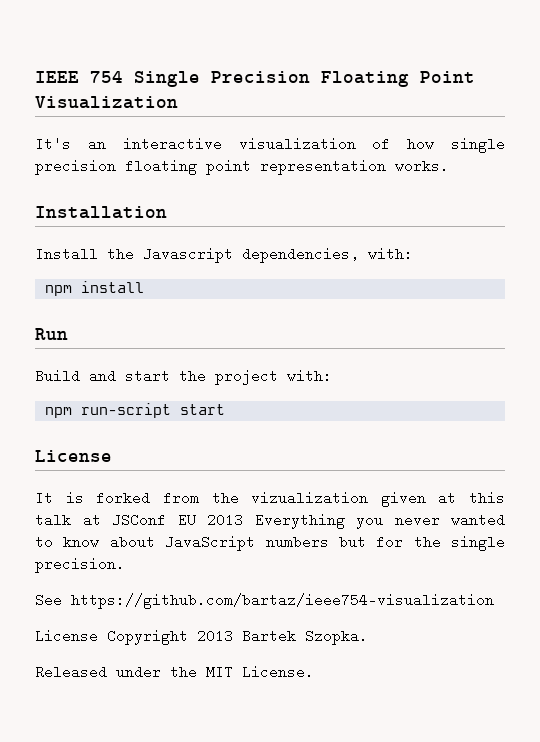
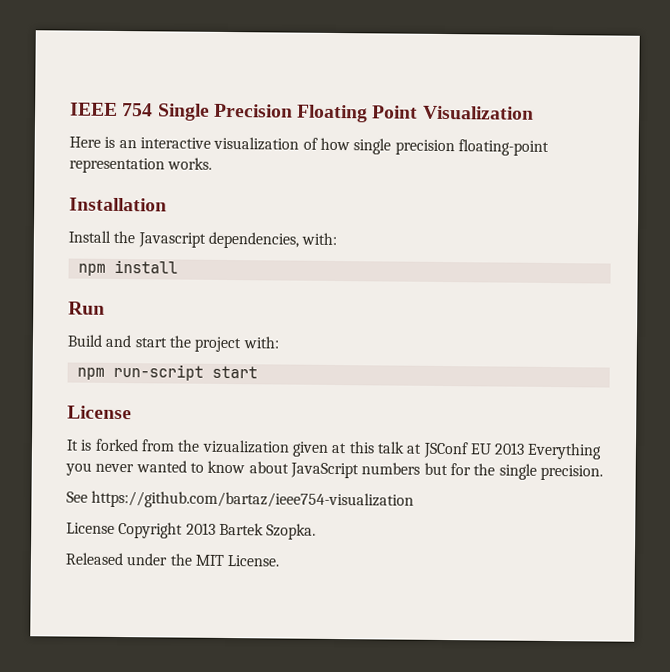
- It's an interactive visualization of how single precision floating point representation works.
+ Here is an interactive visualization of how single precision floating-point representation works.

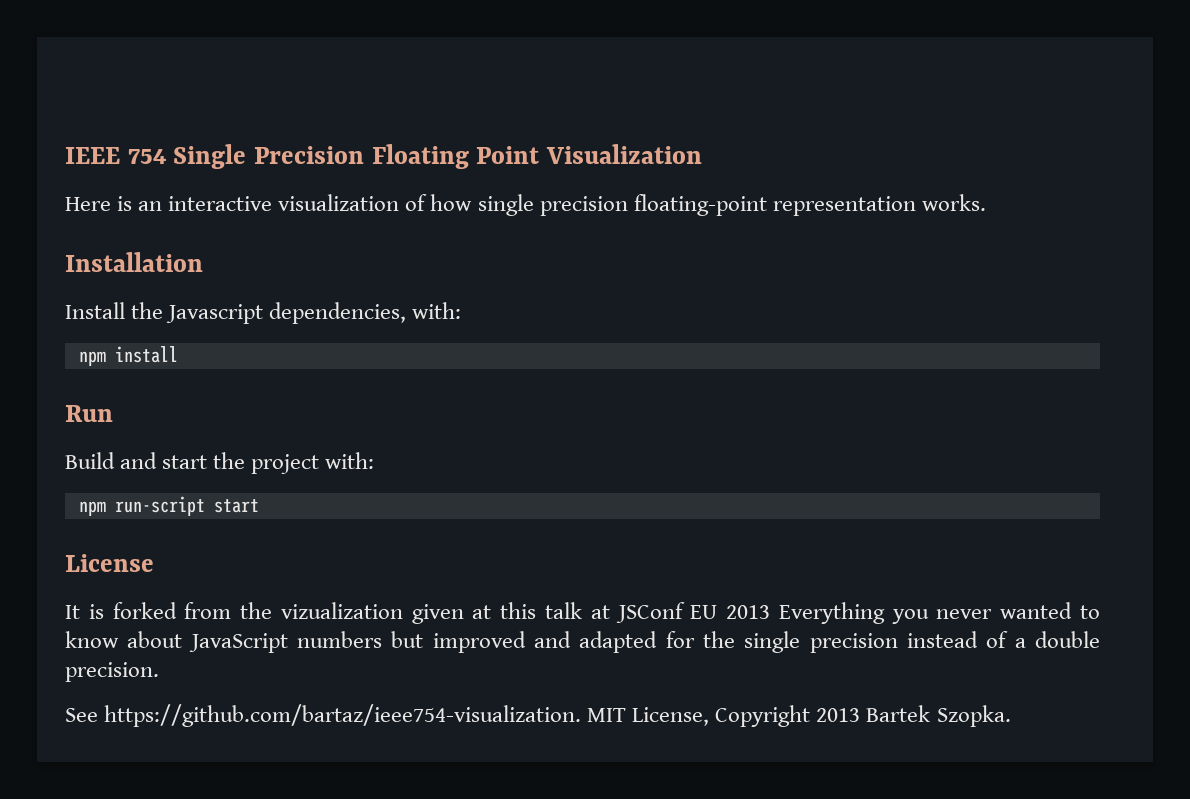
- It is forked from the vizualization given at this talk at JSConf EU 2013 Everything you never wanted to know about JavaScript numbers but for the single precision.
+ It is forked from the vizualization given at this talk at JSConf EU 2013 Everything you never wanted to know about JavaScript numbers but improved and adapted for the single precision instead of a double precision.
- See https://github.com/bartaz/ieee754-visualization
- License Copyright 2013 Bartek Szopka.
+ See https://github.com/bartaz/ieee754-visualization. MIT License, Copyright 2013 Bartek Szopka.
- Released under the MIT License.

